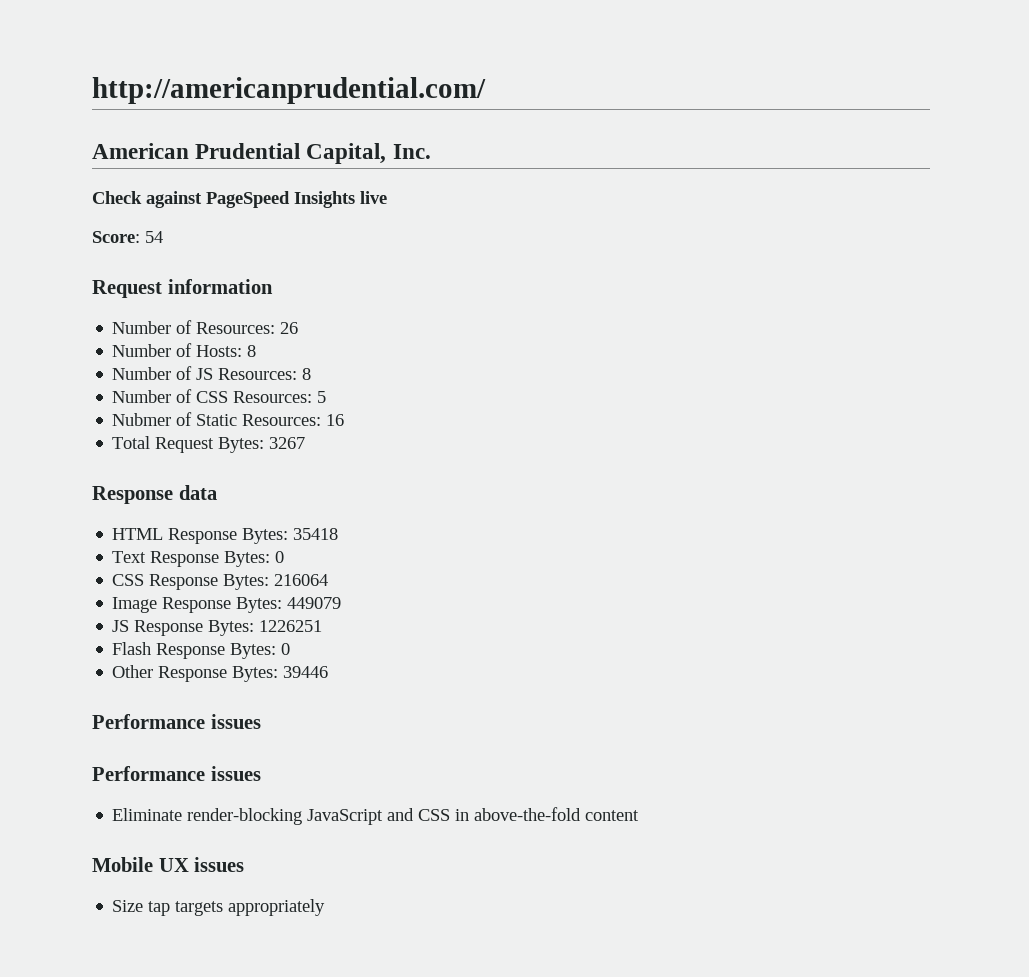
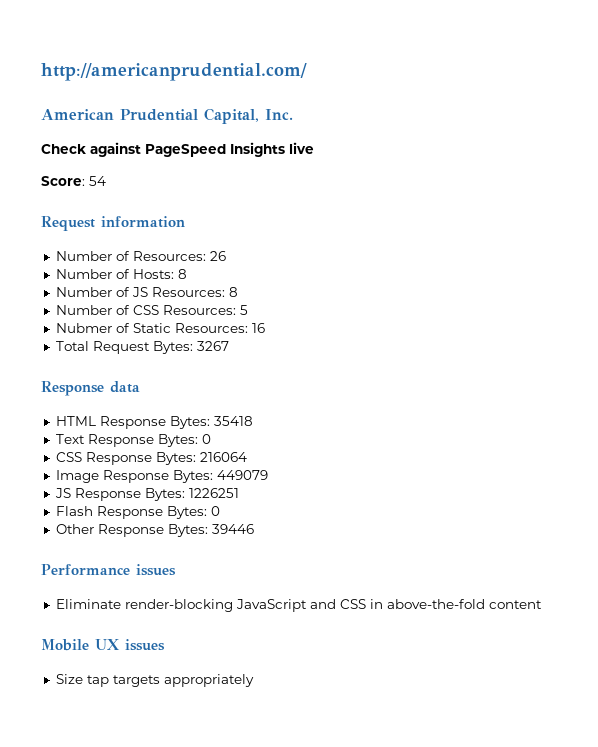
  Other Response Bytes: 39446
- Performance issues

